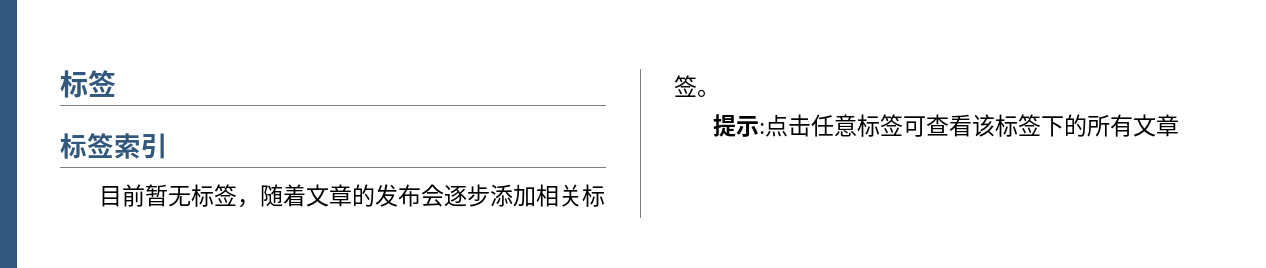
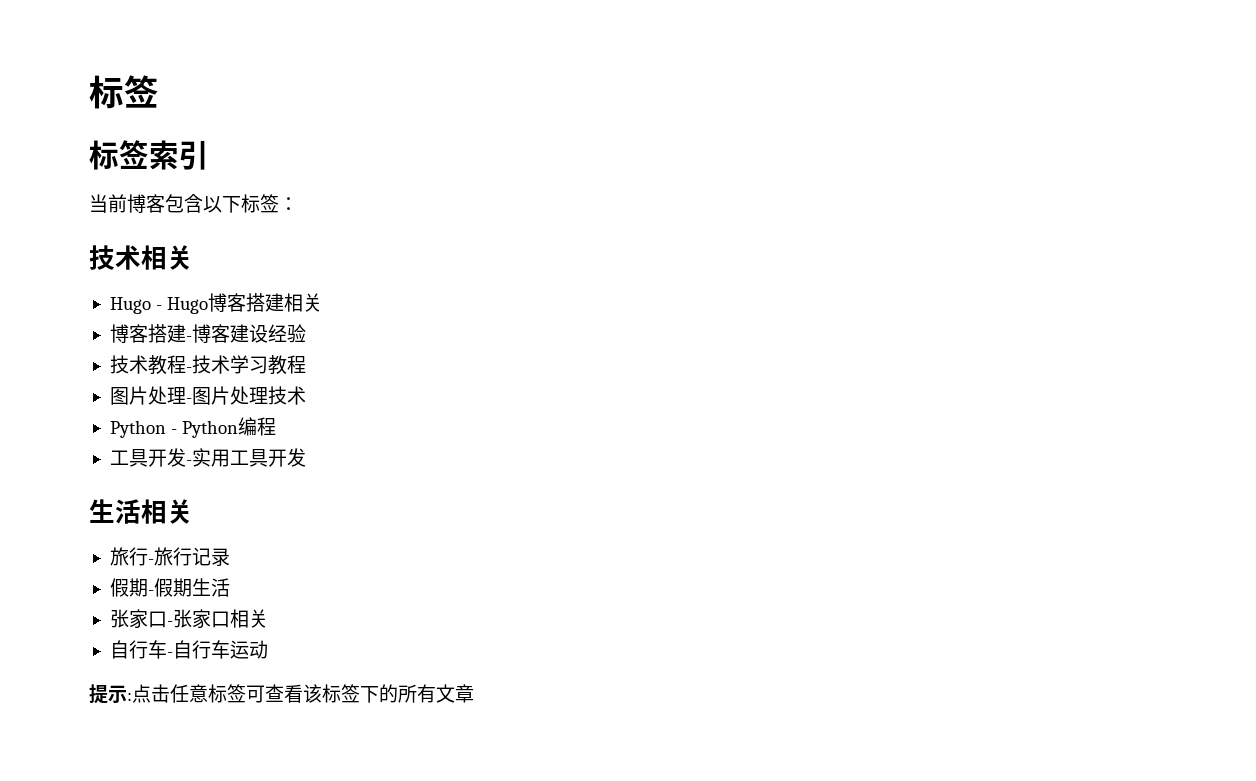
- 目前暂无标签，随着文章的发布会逐步添加相关标签。
+ 当前博客包含以下标签：
+ 技术相关
+ Hugo - Hugo博客搭建相关
+ 博客搭建-博客建设经验
+ 技术教程-技术学习教程
+ 图片处理-图片处理技术
+ Python - Python编程
+ 工具开发-实用工具开发
+ 生活相关
+ 旅行-旅行记录
+ 假期-假期生活
+ 张家口-张家口相关
+ 自行车-自行车运动

